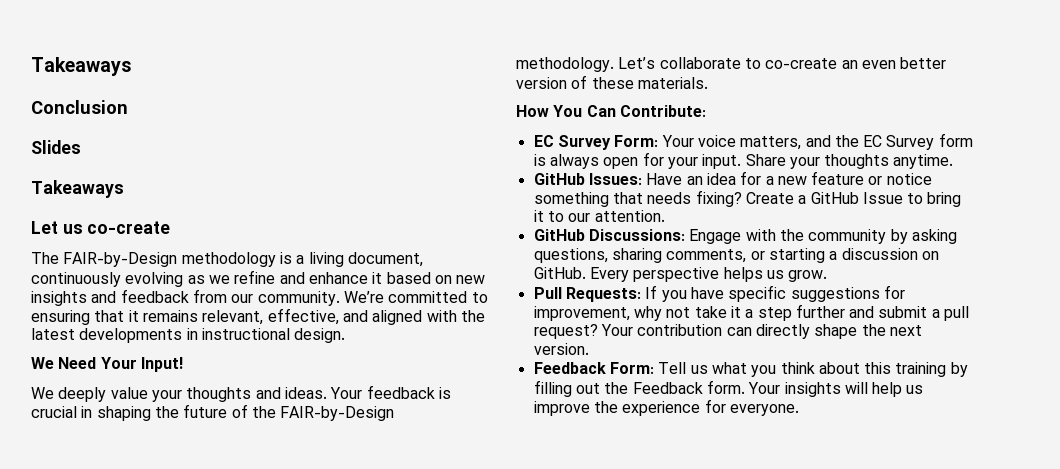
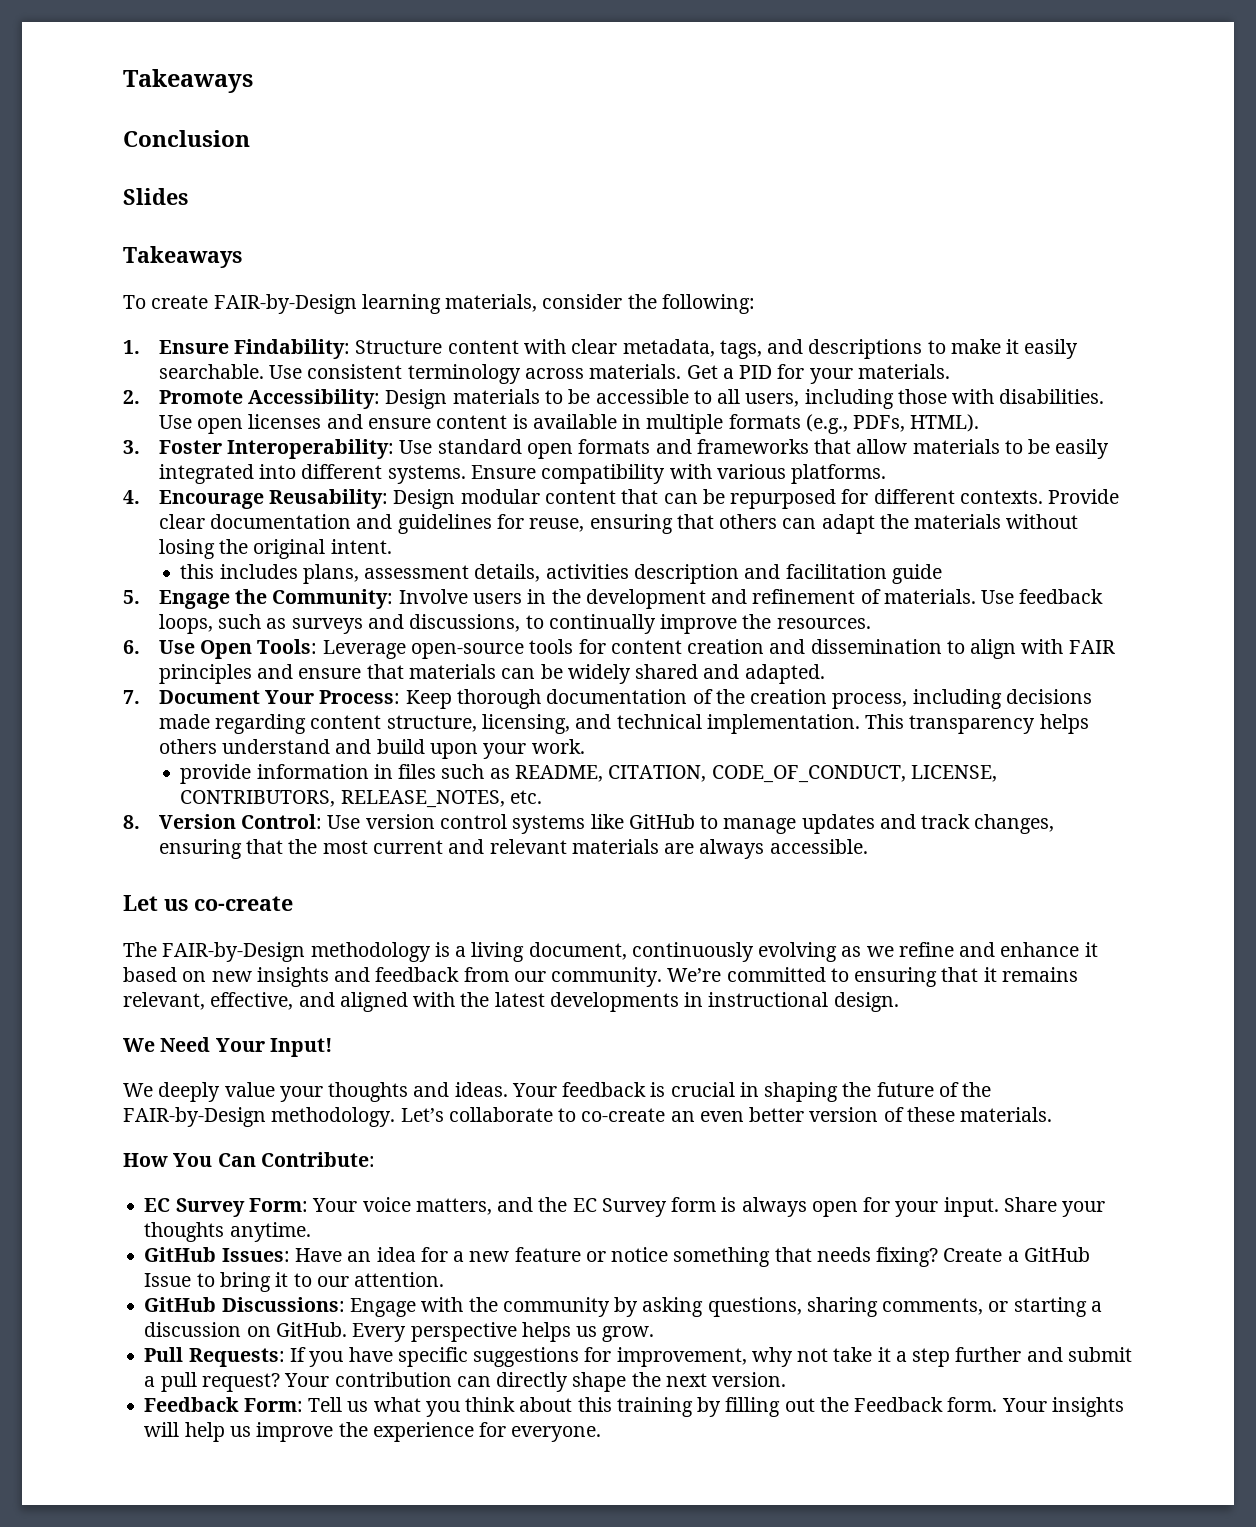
+ To create FAIR-by-Design learning materials, consider the following:
+ 1. Ensure Findability: Structure content with clear metadata, tags, and descriptions to make it easily searchable. Use consistent terminology across materials. Get a PID for your materials.
+ 2. Promote Accessibility: Design materials to be accessible to all users, including those with disabilities. Use open licenses and ensure content is available in multiple formats (e.g., PDFs, HTML).
+ 3. Foster Interoperability: Use standard open formats and frameworks that allow materials to be easily integrated into different systems. Ensure compatibility with various platforms.
+ 4. Encourage Reusability: Design modular content that can be repurposed for different contexts. Provide clear documentation and guidelines for reuse, ensuring that others can adapt the materials without losing the original intent.
+ this includes plans, assessment details, activities description and facilitation guide
+ 5. Engage the Community: Involve users in the development and refinement of materials. Use feedback loops, such as surveys and discussions, to continually improve the resources.
+ 6. Use Open Tools: Leverage open-source tools for content creation and dissemination to align with FAIR principles and ensure that materials can be widely shared and adapted.
+ 7. Document Your Process: Keep thorough documentation of the creation process, including decisions made regarding content structure, licensing, and technical implementation. This transparency helps others understand and build upon your work.
+ provide information in files such as README, CITATION, CODE_OF_CONDUCT, LICENSE, CONTRIBUTORS, RELEASE_NOTES, etc.
+ 8. Version Control: Use version control systems like GitHub to manage updates and track changes, ensuring that the most current and relevant materials are always accessible.

